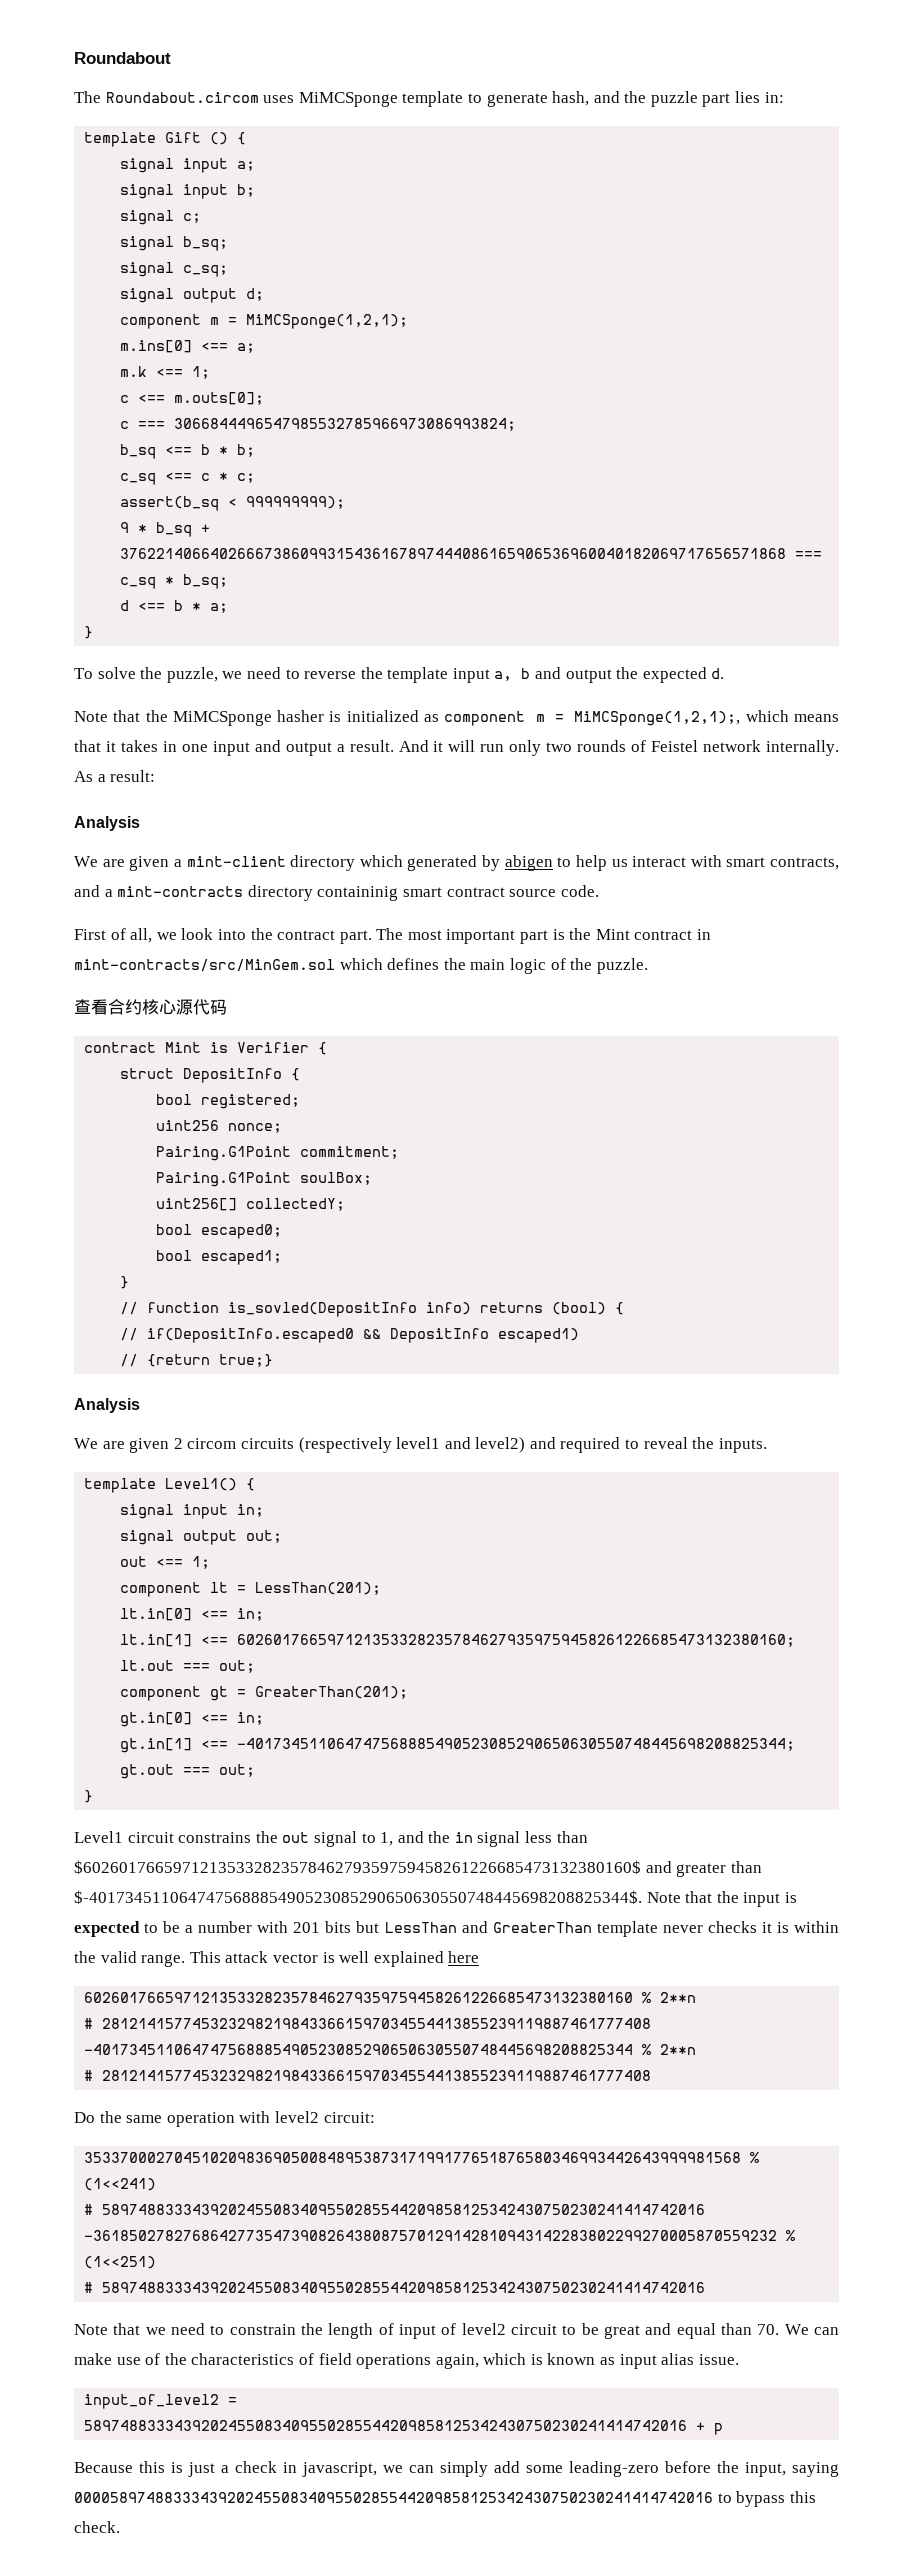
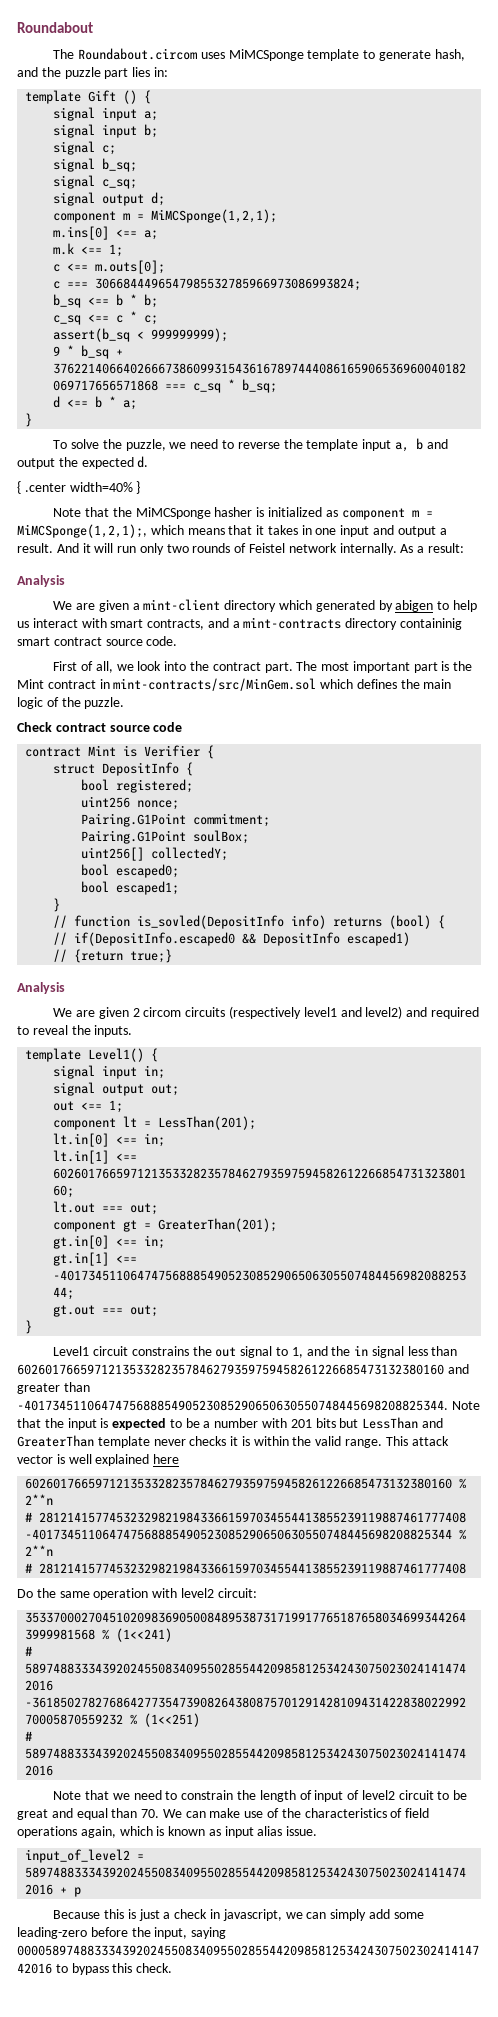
+ { .center width=40% }
- 查看合约核心源代码
+ Check contract source code
- Level1 circuit constrains the out signal to 1, and the in signal less than $6026017665971213533282357846279359759458261226685473132380160$ and greater than $-401734511064747568885490523085290650630550748445698208825344$.
+ Level1 circuit constrains the out signal to 1, and the in signal less than 6026017665971213533282357846279359759458261226685473132380160 and greater than -401734511064747568885490523085290650630550748445698208825344.

